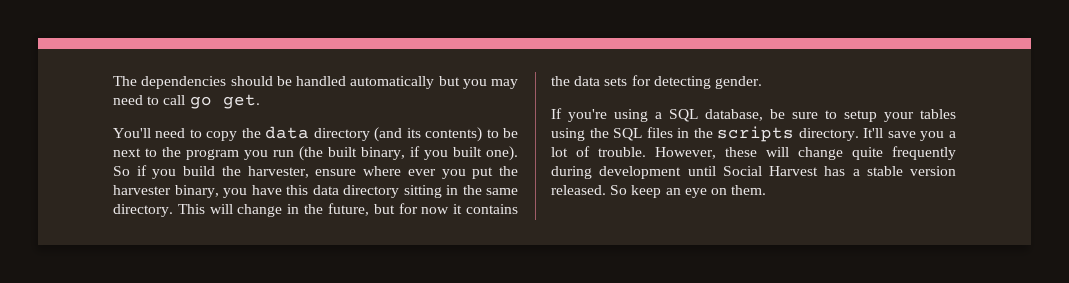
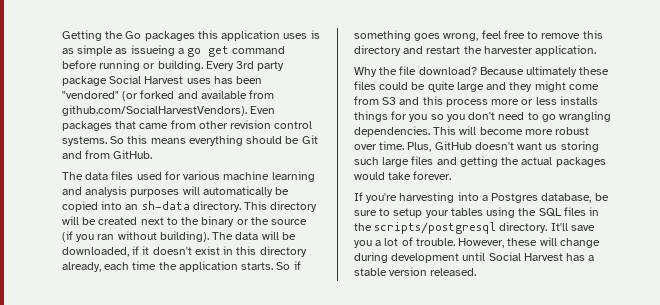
- The dependencies should be handled automatically but you may need to call go get.
- You'll need to copy the data directory (and its contents) to be next to the program you run (the built binary, if you built one). So if you build the harvester, ensure where ever you put the harvester binary, you have this data directory sitting in the same directory. This will change in the future, but for now it contains the data sets for detecting gender.
- If you're using a SQL database, be sure to setup your tables using the SQL files in the scripts directory.
+ Getting the Go packages this application uses is as simple as issueing a go get command before running or building. Every 3rd party package Social Harvest uses has been "vendored" (or forked and available from github.com/SocialHarvestVendors). Even packages that came from other revision control systems. So this means everything should be Git and from GitHub.
+ The data files used for various machine learning and analysis purposes will automatically be copied into an sh-data directory. This directory will be created next to the binary or the source (if you ran without building). The data will be downloaded, if it doesn't exist in this directory already, each time the application starts. So if something goes wrong, feel free to remove this directory and restart the harvester application.
+ Why the file download? Because ultimately these files could be quite large and they might come from S3 and this process more or less installs things for you so you don't need to go wrangling dependencies. This will become more robust over time. Plus, GitHub doesn't want us storing such large files and getting the actual packages would take forever.
+ If you're harvesting into a Postgres database, be sure to setup your tables using the SQL files in the scripts/postgresql directory.
- However, these will change quite frequently during development until Social Harvest has a stable version released. So keep an eye on them.
+ However, these will change during development until Social Harvest has a stable version released.

